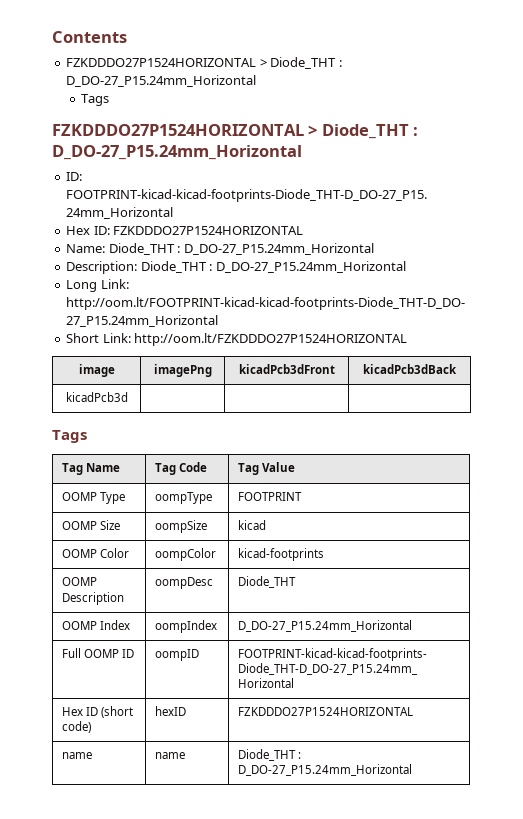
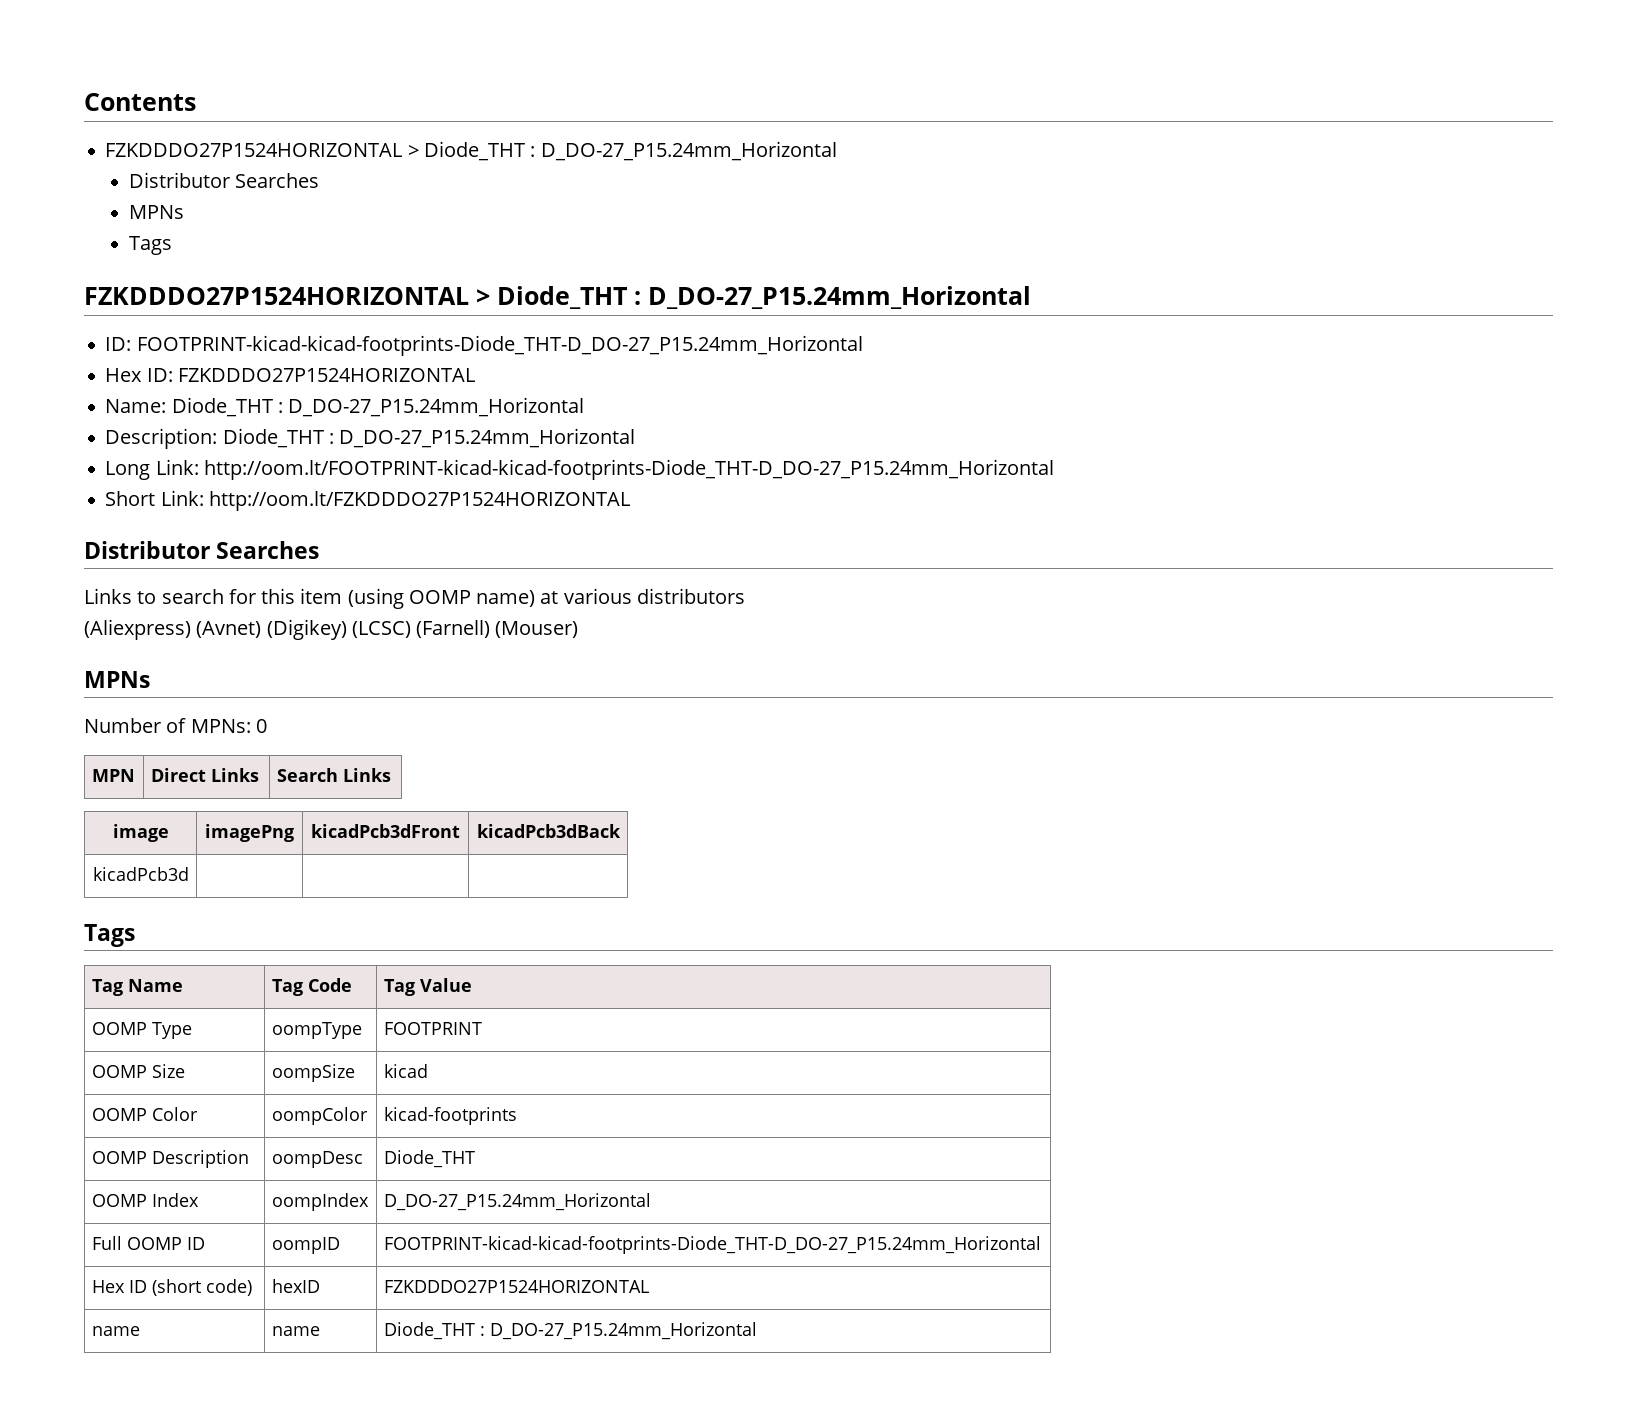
  Contents
  FZKDDDO27P1524HORIZONTAL > Diode_THT : D_DO-27_P15.24mm_Horizontal
+ Distributor Searches
+ MPNs
  Short Link: http://oom.lt/FZKDDDO27P1524HORIZONTAL
+ Distributor Searches
+ Links to search for this item (using OOMP name) at various distributors
+ (Aliexpress) (Avnet) (Digikey) (LCSC) (Farnell) (Mouser)
+ MPNs
+ Number of MPNs: 0
+ MPN | Direct Links | Search Links

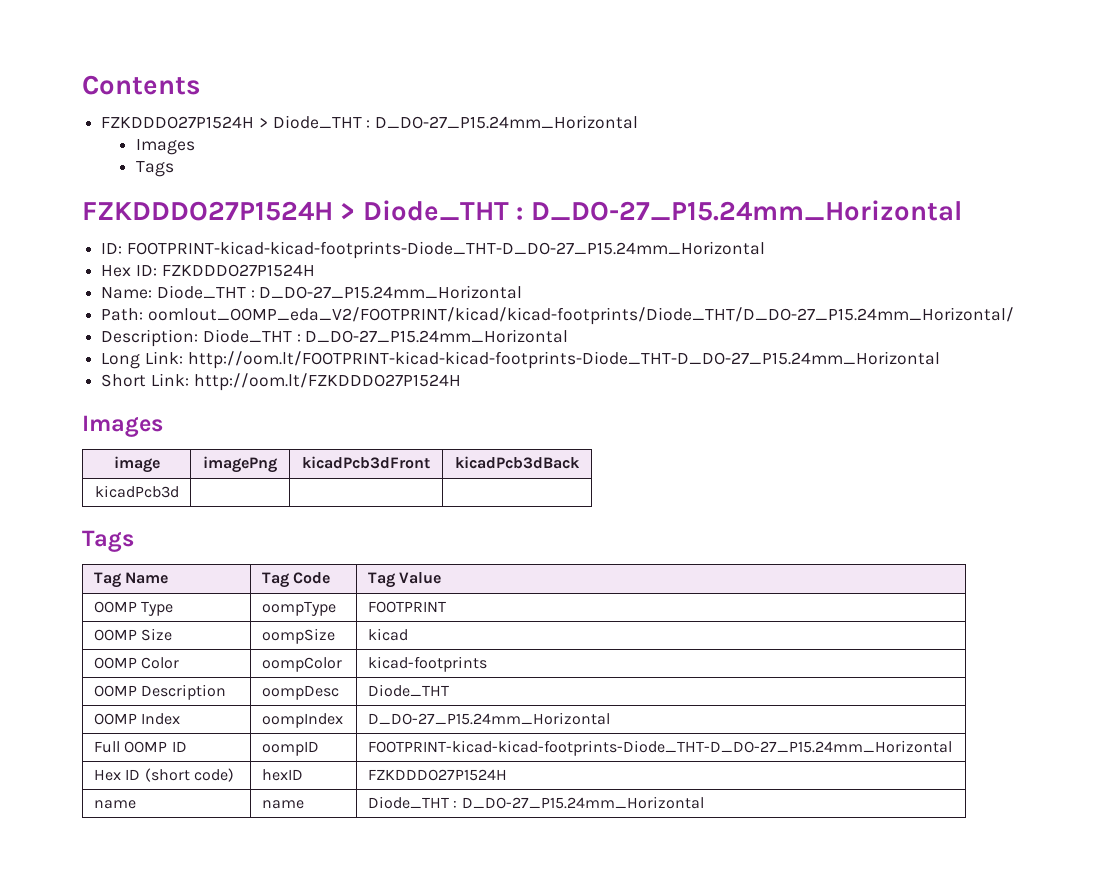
  Contents
- FZKDDDO27P1524HORIZONTAL > Diode_THT : D_DO-27_P15.24mm_Horizontal
- Distributor Searches
- MPNs
+ FZKDDDO27P1524H > Diode_THT : D_DO-27_P15.24mm_Horizontal
+ Images
  Tags
- FZKDDDO27P1524HORIZONTAL > Diode_THT : D_DO-27_P15.24mm_Horizontal
+ FZKDDDO27P1524H > Diode_THT : D_DO-27_P15.24mm_Horizontal
- Hex ID: FZKDDDO27P1524HORIZONTAL
+ Hex ID: FZKDDDO27P1524H
+ Path: oomlout_OOMP_eda_V2/FOOTPRINT/kicad/kicad-footprints/Diode_THT/D_DO-27_P15.24mm_Horizontal/
- Short Link: http://oom.lt/FZKDDDO27P1524HORIZONTAL
- Distributor Searches
- Links to search for this item (using OOMP name) at various distributors
- (Aliexpress) (Avnet) (Digikey) (LCSC) (Farnell) (Mouser)
- MPNs
- Number of MPNs: 0
- MPN | Direct Links | Search Links
+ Short Link: http://oom.lt/FZKDDDO27P1524H
+ Images
- Hex ID (short code) | hexID | FZKDDDO27P1524HORIZONTAL
+ Hex ID (short code) | hexID | FZKDDDO27P1524H

